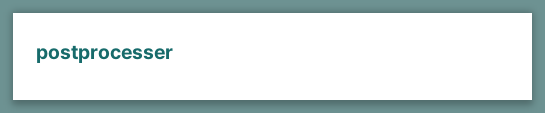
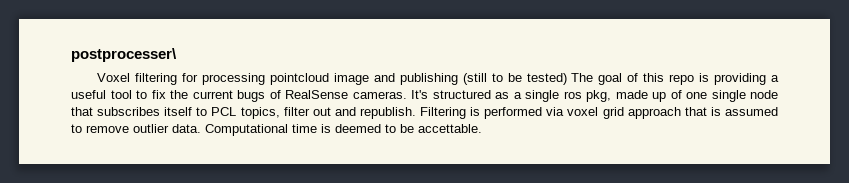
- postprocesser
+ postprocesser\
+ Voxel filtering for processing pointcloud image and publishing (still to be tested) The goal of this repo is providing a useful tool to fix the current bugs of RealSense cameras. It's structured as a single ros pkg, made up of one single node that subscribes itself to PCL topics, filter out and republish. Filtering is performed via voxel grid approach that is assumed to remove outlier data. Computational time is deemed to be accettable.

